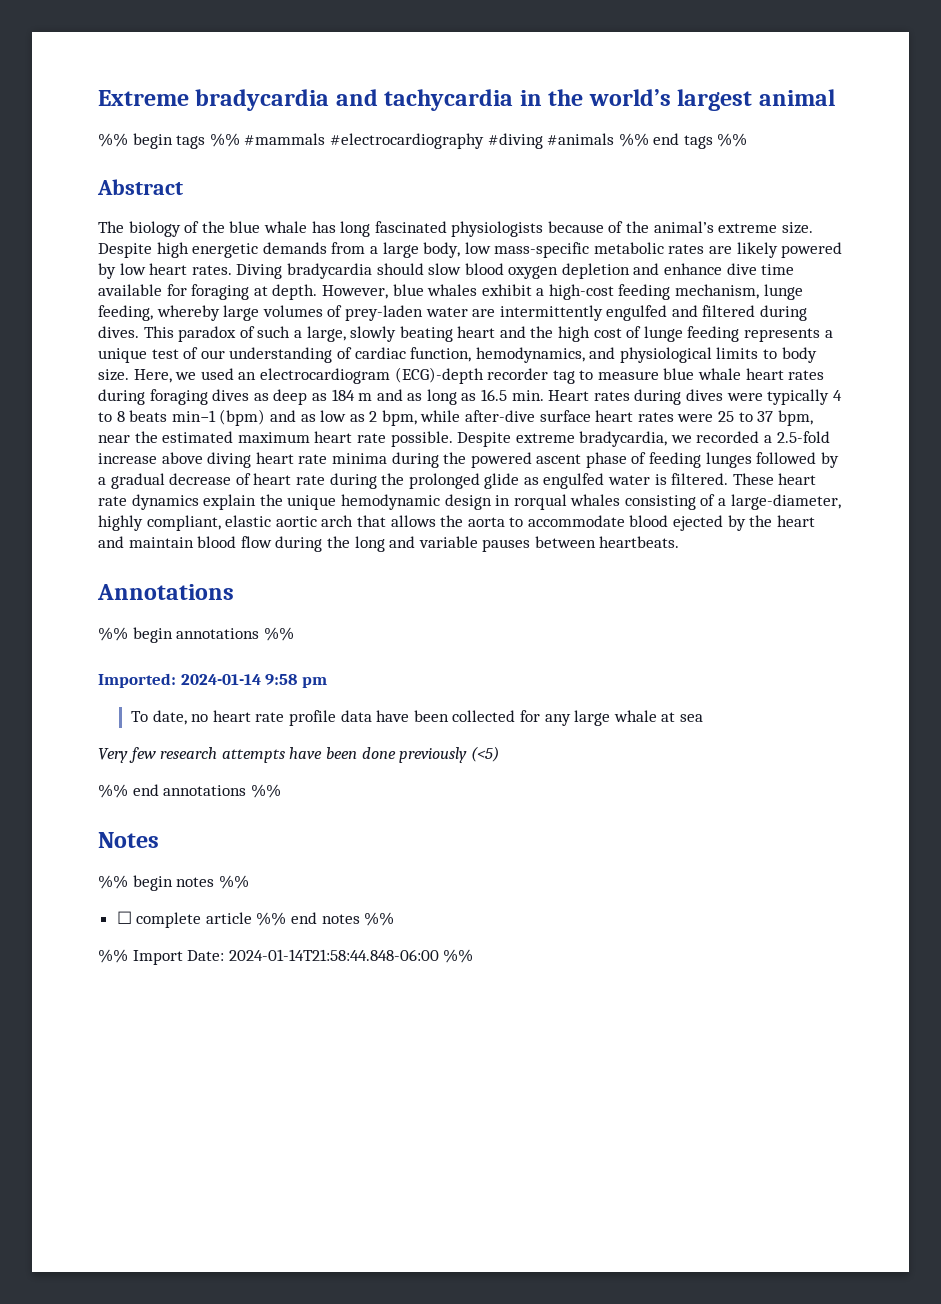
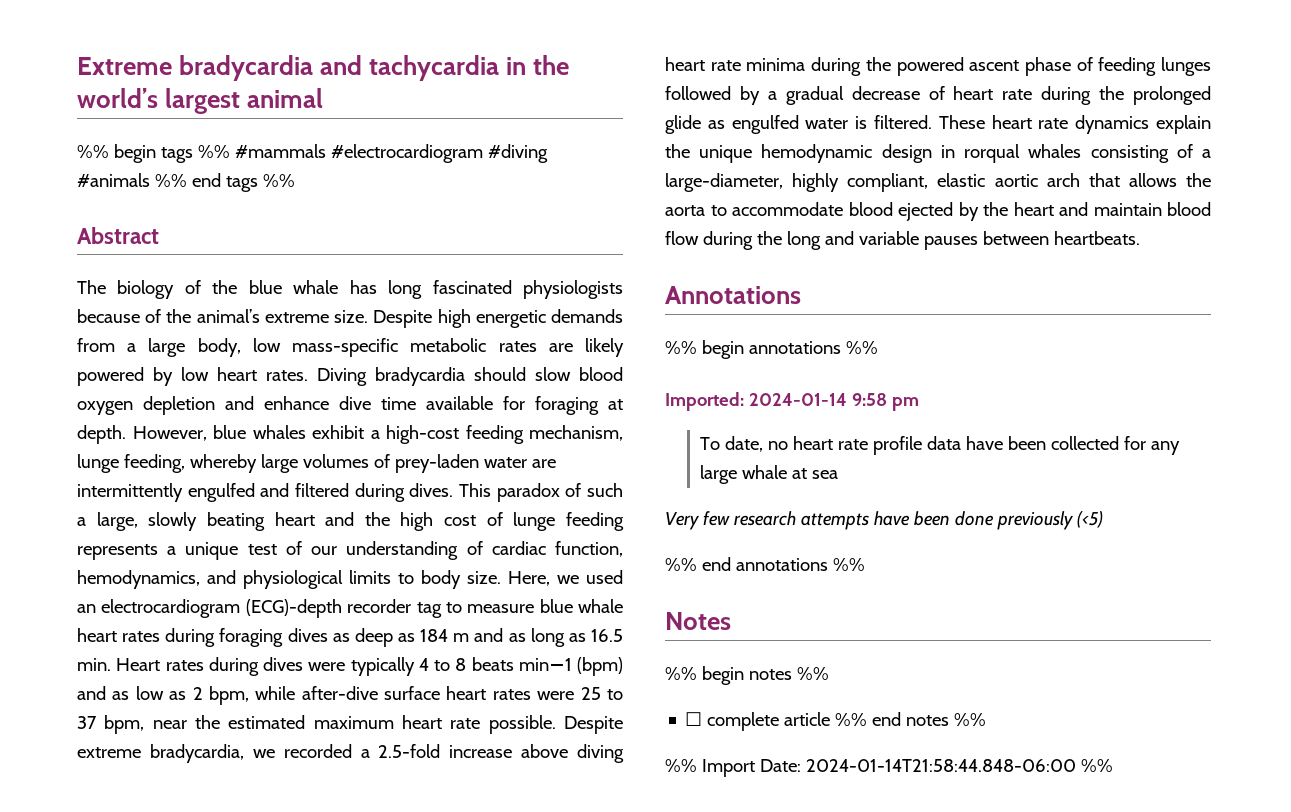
- %% begin tags %% #mammals #electrocardiography #diving #animals %% end tags %%
+ %% begin tags %% #mammals #electrocardiogram #diving #animals %% end tags %%

